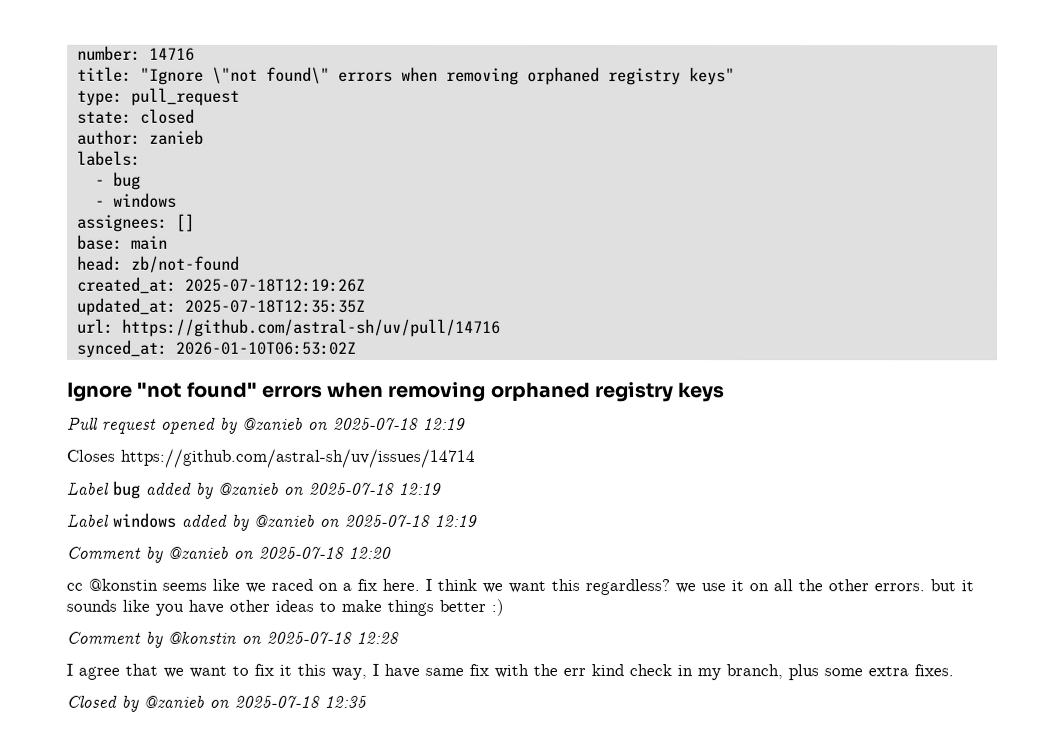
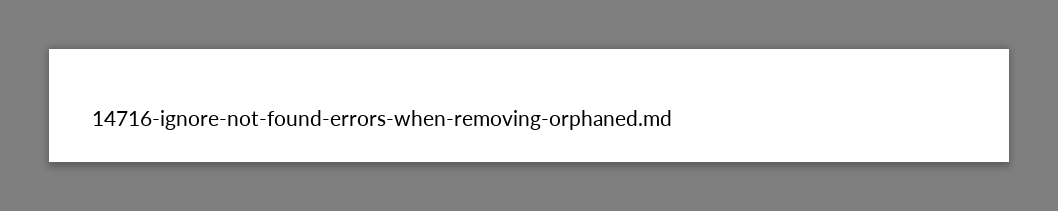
- number: 14716
- title: "Ignore \"not found\" errors when removing orphaned registry keys"
- type: pull_request
- state: closed
- author: zanieb
- labels:
- - bug
- - windows
- assignees: []
- base: main
- head: zb/not-found
- created_at: 2025-07-18T12:19:26Z
- updated_at: 2025-07-18T12:35:35Z
- url: https://github.com/astral-sh/uv/pull/14716
- synced_at: 2026-01-10T06:53:02Z
- Ignore "not found" errors when removing orphaned registry keys
- Pull request opened by @zanieb on 2025-07-18 12:19
- Closes https://github.com/astral-sh/uv/issues/14714
- Label bug added by @zanieb on 2025-07-18 12:19
- Label windows added by @zanieb on 2025-07-18 12:19
- Comment by @zanieb on 2025-07-18 12:20
- cc @konstin seems like we raced on a fix here. I think we want this regardless? we use it on all the other errors. but it sounds like you have other ideas to make things better :)
- Comment by @konstin on 2025-07-18 12:28
- I agree that we want to fix it this way, I have same fix with the err kind check in my branch, plus some extra fixes.
- Closed by @zanieb on 2025-07-18 12:35
+ 14716-ignore-not-found-errors-when-removing-orphaned.md

